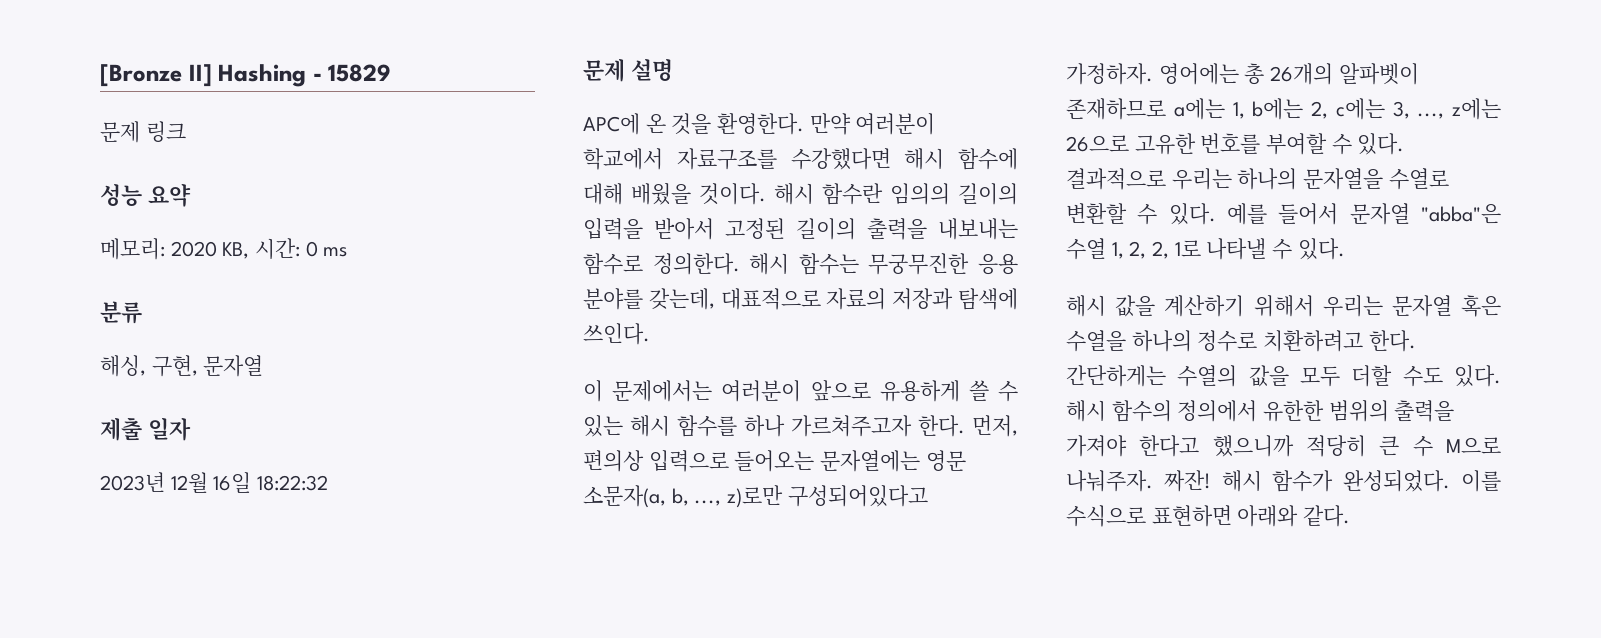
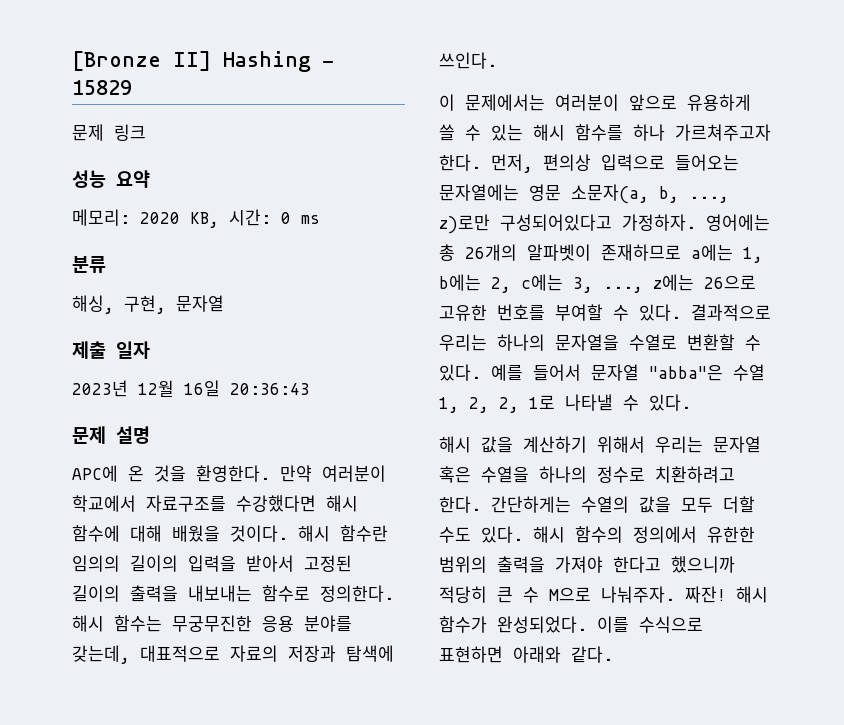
- 2023년 12월 16일 18:22:32
+ 2023년 12월 16일 20:36:43

